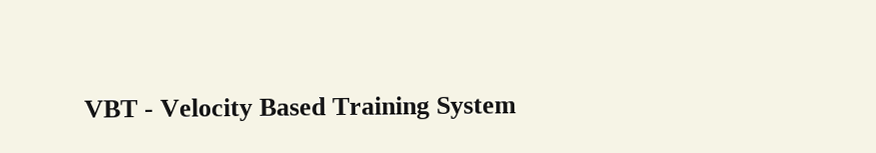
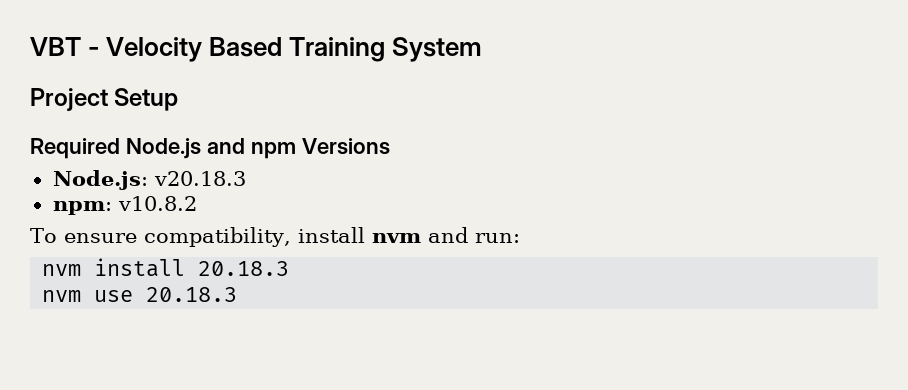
+ Project Setup
+ Required Node.js and npm Versions
+ Node.js: v20.18.3
+ npm: v10.8.2
+ To ensure compatibility, install nvm and run:
+ nvm install 20.18.3
+ nvm use 20.18.3

